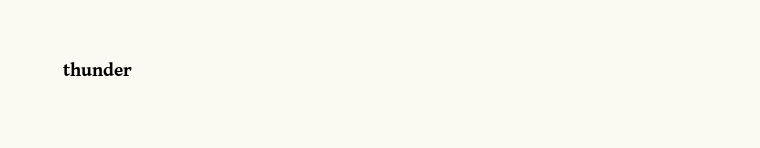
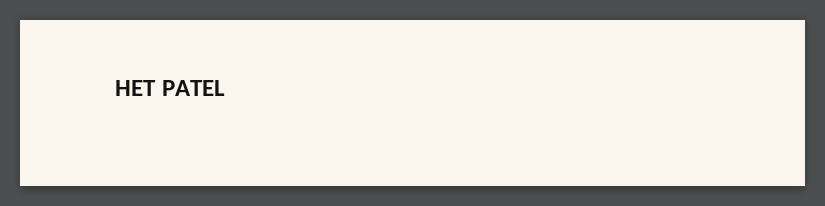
- thunder
+ HET PATEL

